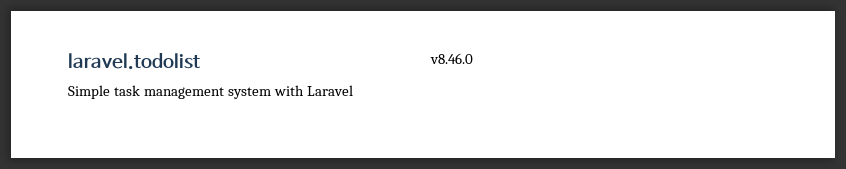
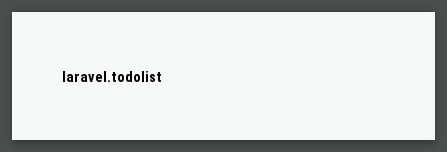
- Simple task management system with Laravel v8.46.0

